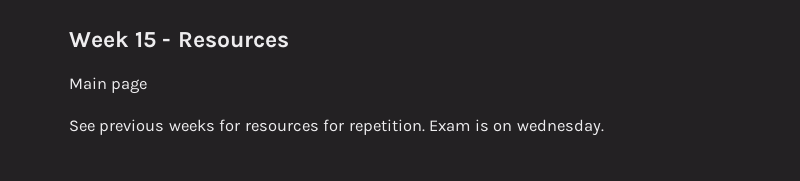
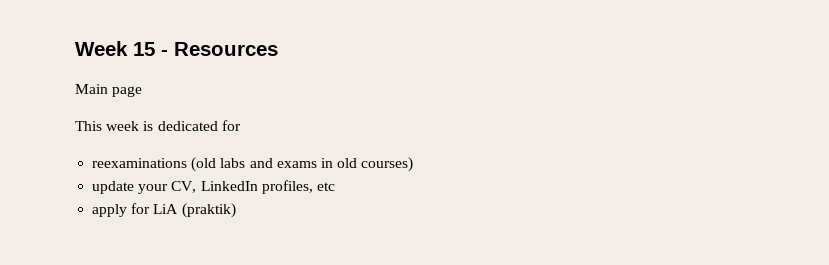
- See previous weeks for resources for repetition. Exam is on wednesday.
+ This week is dedicated for
+ reexaminations (old labs and exams in old courses)
+ update your CV, LinkedIn profiles, etc
+ apply for LiA (praktik)

